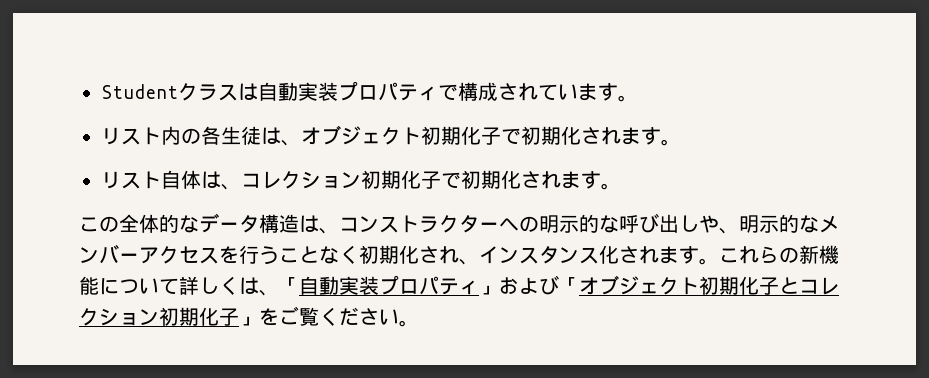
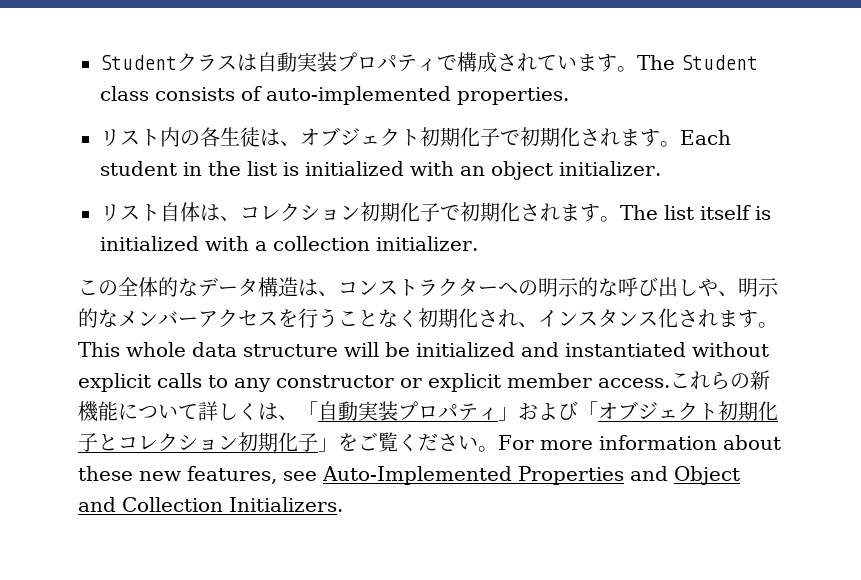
+ The Student class consists of auto-implemented properties.
+ Each student in the list is initialized with an object initializer.
+ The list itself is initialized with a collection initializer.
+ This whole data structure will be initialized and instantiated without explicit calls to any constructor or explicit member access.
+ For more information about these new features, see Auto-Implemented Properties and Object and Collection Initializers.

